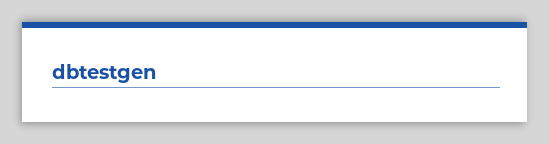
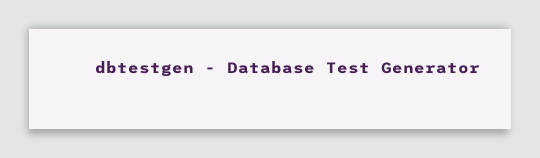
- dbtestgen
+ dbtestgen - Database Test Generator

